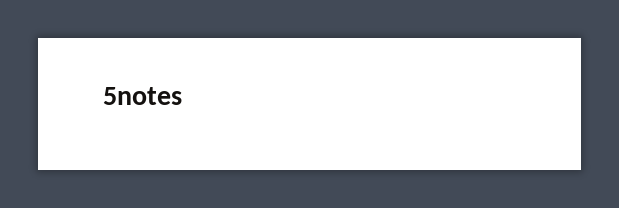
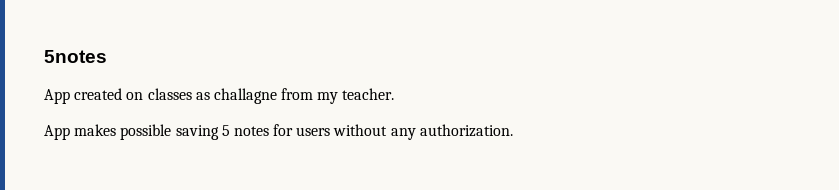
+ App created on classes as challagne from my teacher.
+ App makes possible saving 5 notes for users without any authorization.

